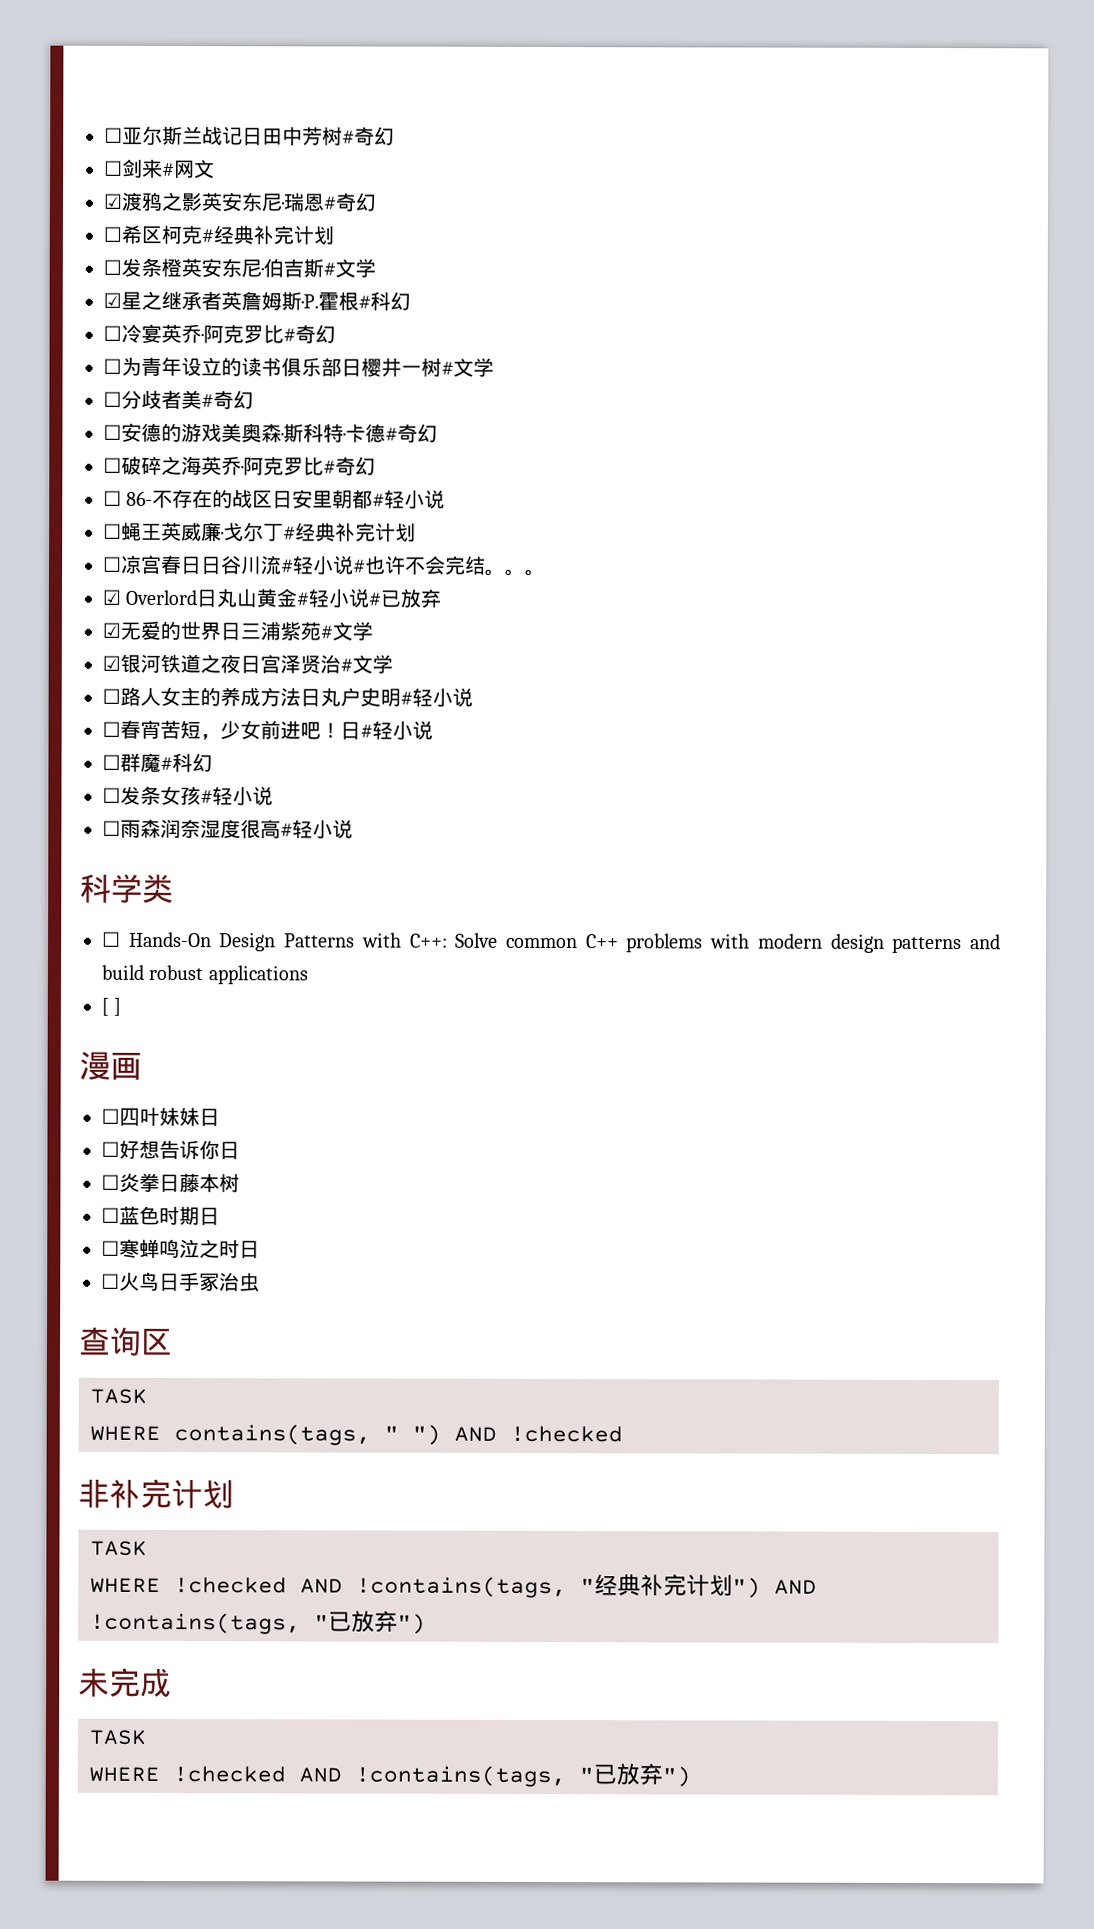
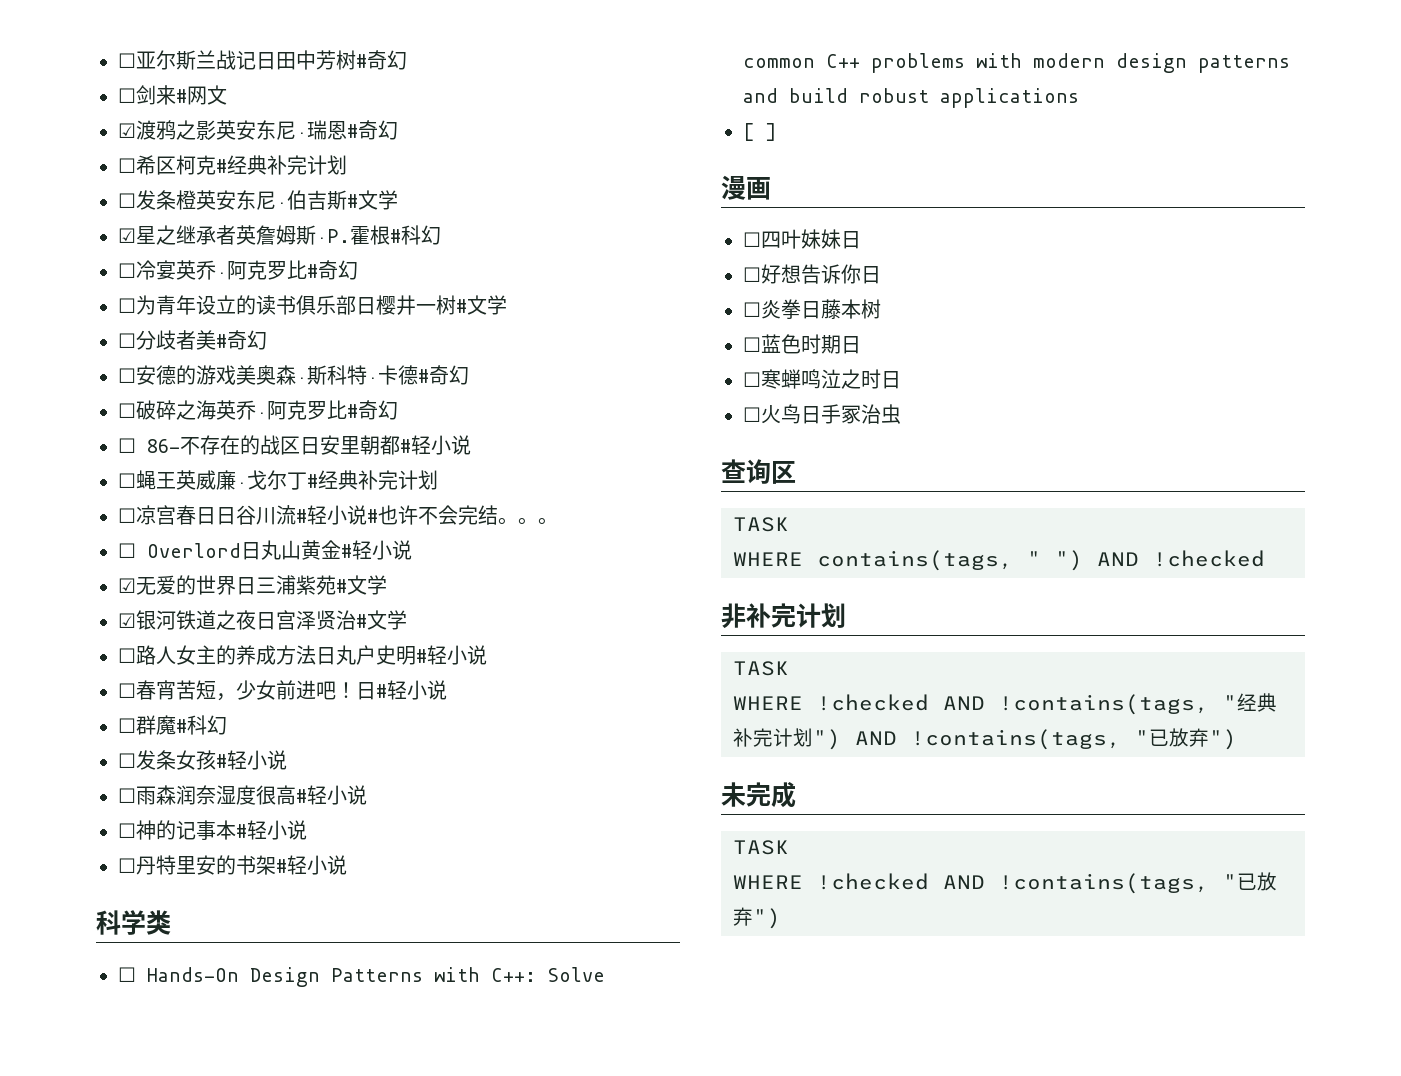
- ☑ Overlord日丸山黄金#轻小说#已放弃
+ ☐ Overlord日丸山黄金#轻小说
+ ☐神的记事本#轻小说
+ ☐丹特里安的书架#轻小说

